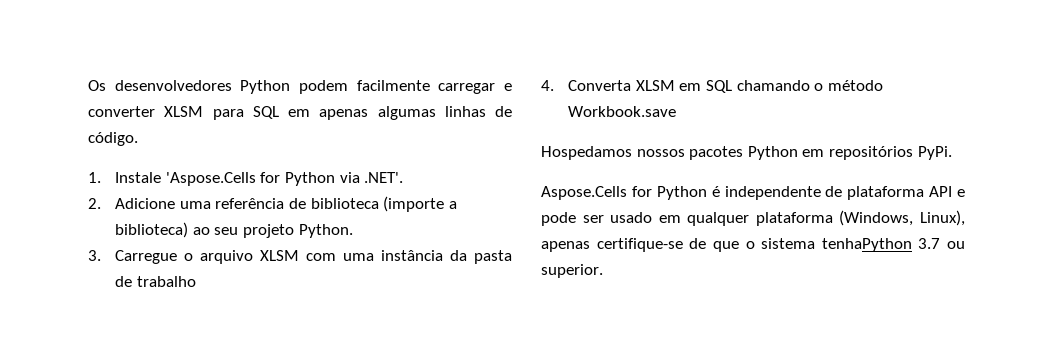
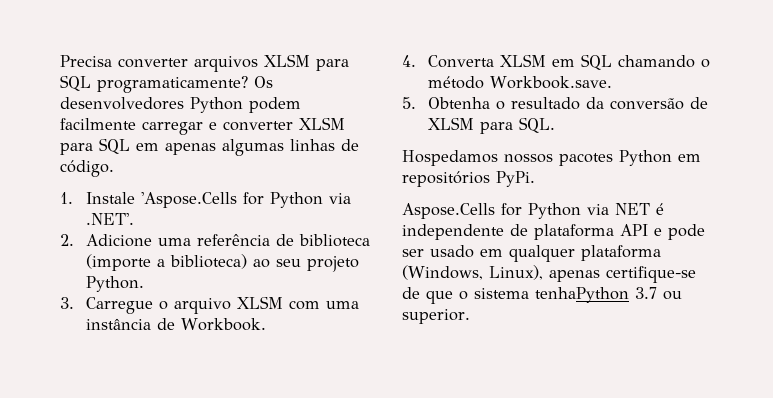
+ Precisa converter arquivos XLSM para SQL programaticamente?
- 3. Carregue o arquivo XLSM com uma instância da pasta de trabalho
+ 3. Carregue o arquivo XLSM com uma instância de Workbook.
- 4. Converta XLSM em SQL chamando o método Workbook.save
+ 4. Converta XLSM em SQL chamando o método Workbook.save.
+ 5. Obtenha o resultado da conversão de XLSM para SQL.
- Aspose.Cells for Python é independente de plataforma API e pode ser usado em qualquer plataforma (Windows, Linux), apenas certifique-se de que o sistema tenhaPython 3.7 ou superior.
+ Aspose.Cells for Python via NET é independente de plataforma API e pode ser usado em qualquer plataforma (Windows, Linux), apenas certifique-se de que o sistema tenhaPython 3.7 ou superior.

